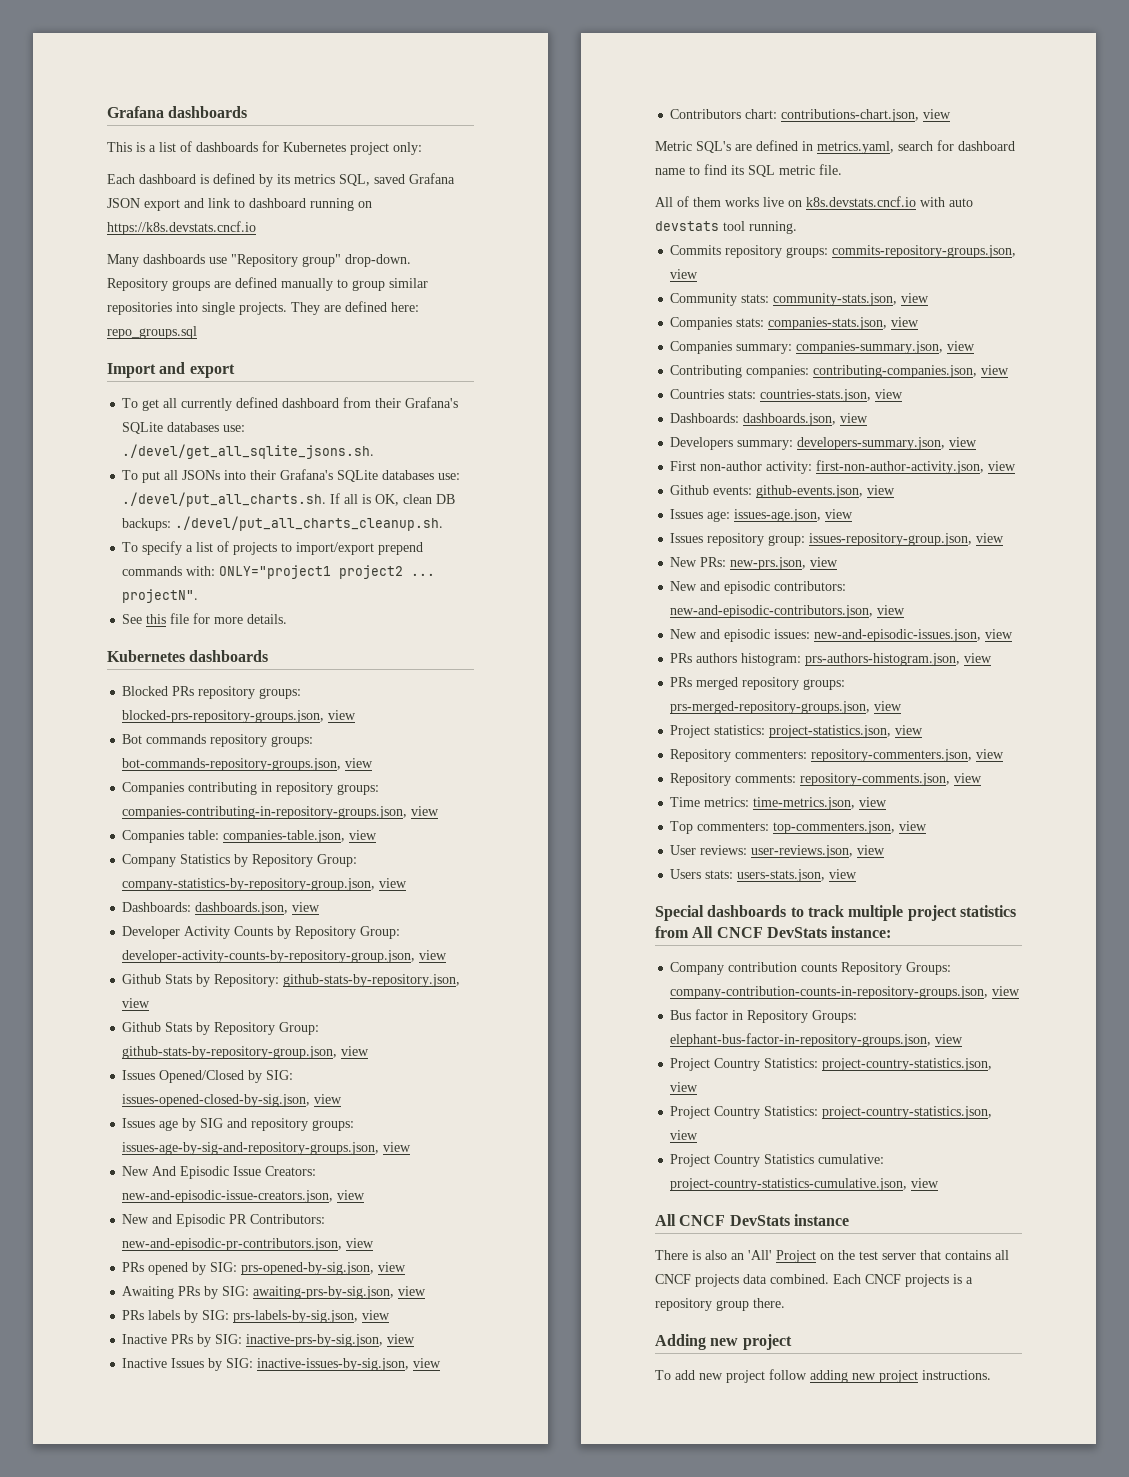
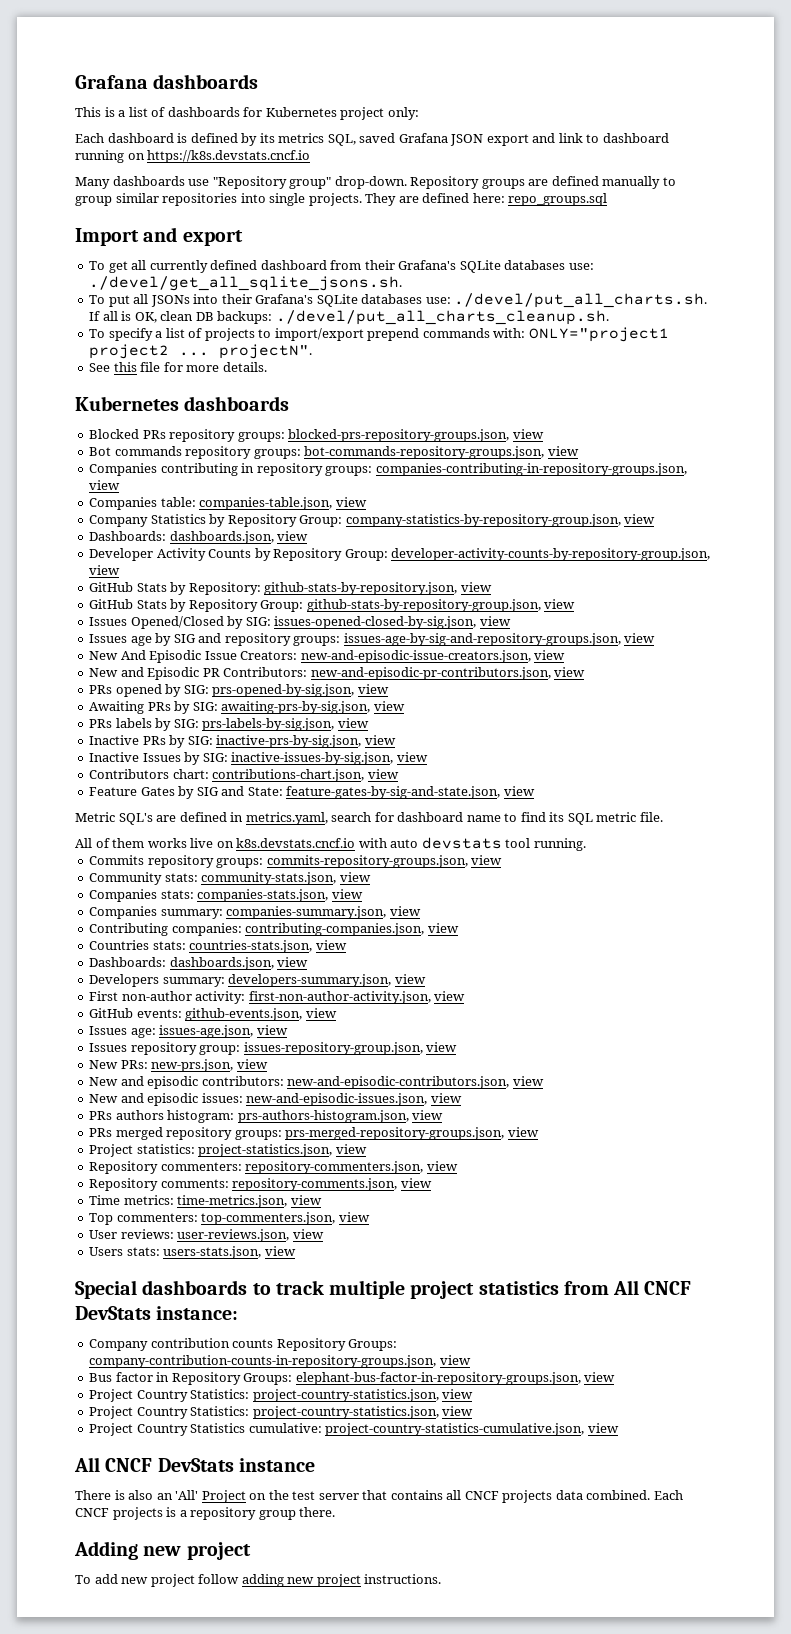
- Github Stats by Repository: github-stats-by-repository.json, view
+ GitHub Stats by Repository: github-stats-by-repository.json, view
- Github Stats by Repository Group: github-stats-by-repository-group.json, view
+ GitHub Stats by Repository Group: github-stats-by-repository-group.json, view
+ Feature Gates by SIG and State: feature-gates-by-sig-and-state.json, view
- Github events: github-events.json, view
+ GitHub events: github-events.json, view

